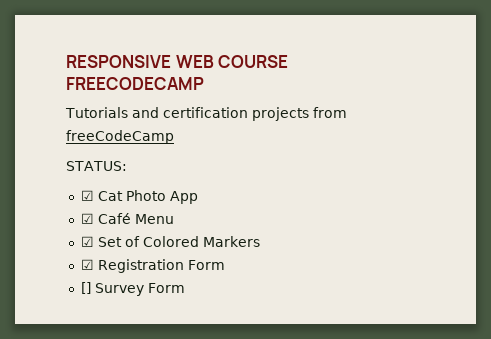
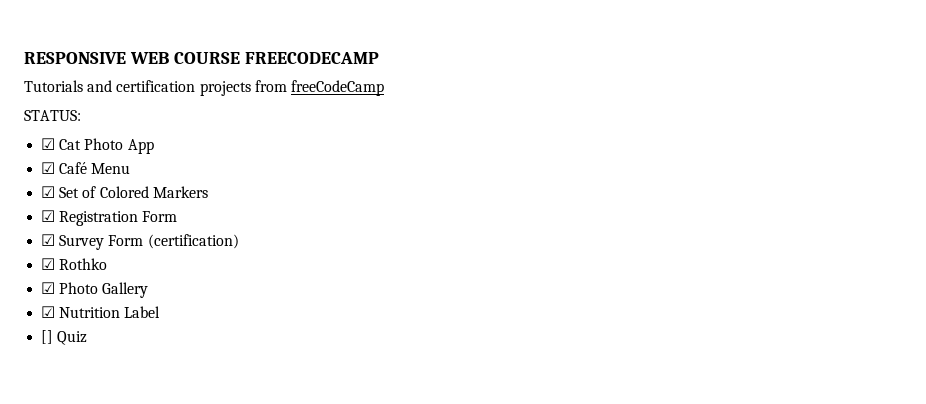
- [] Survey Form
+ ☑ Survey Form (certification)
+ ☑ Rothko
+ ☑ Photo Gallery
+ ☑ Nutrition Label
+ [] Quiz

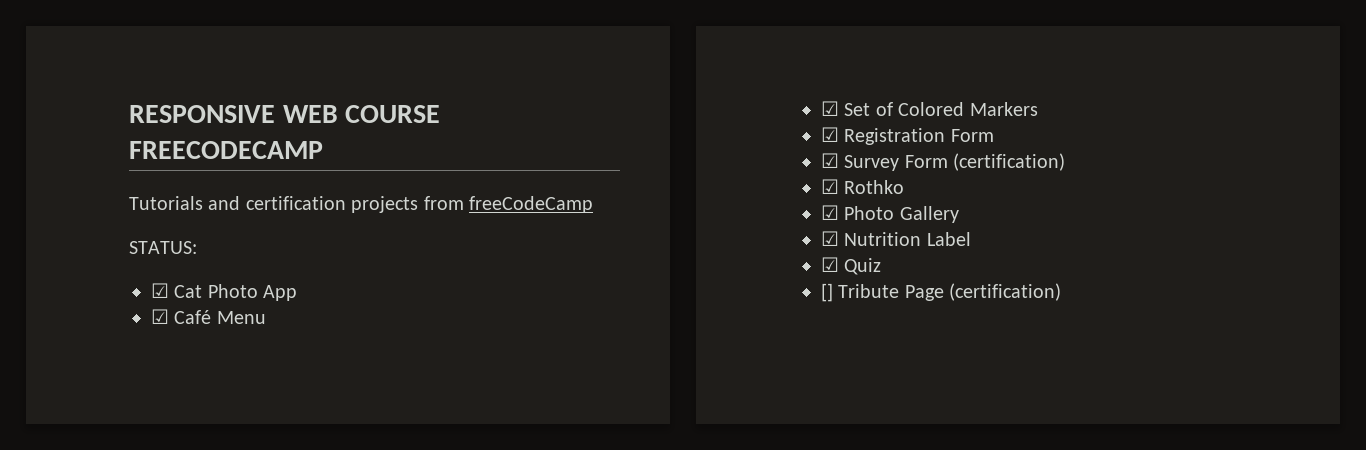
+ ☑ Quiz
- [] Quiz
+ [] Tribute Page (certification)

